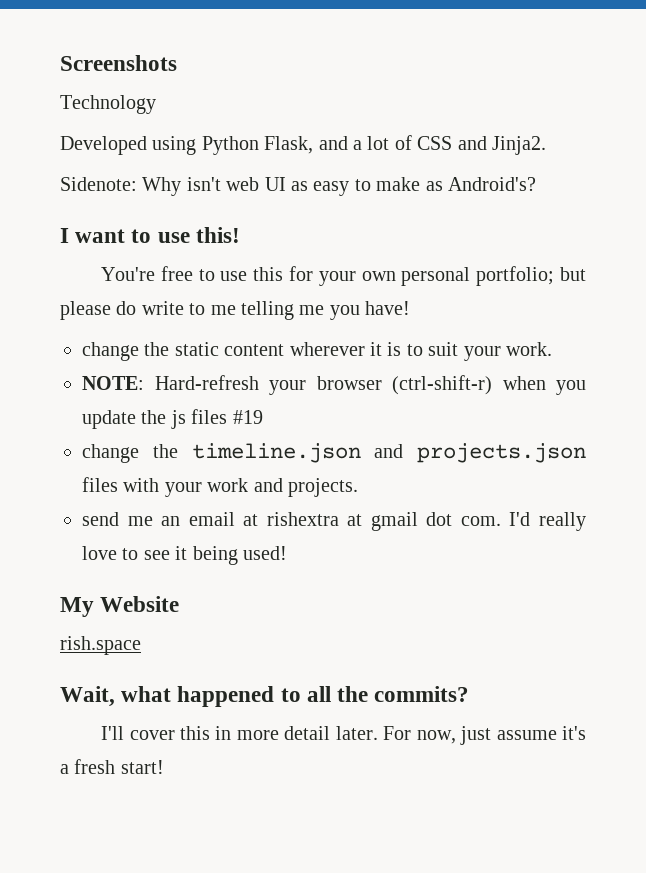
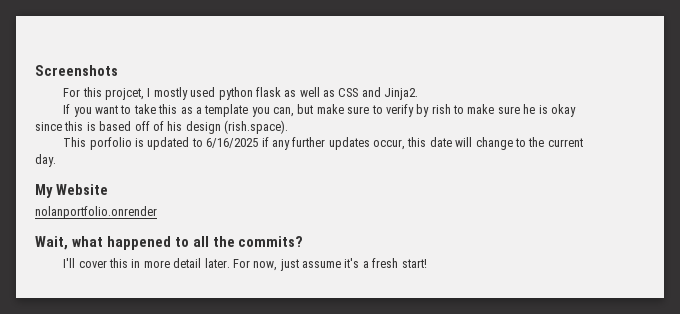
- Technology
- Developed using Python Flask, and a lot of CSS and Jinja2.
- Sidenote: Why isn't web UI as easy to make as Android's?
- I want to use this!
- You're free to use this for your own personal portfolio; but please do write to me telling me you have!
- change the static content wherever it is to suit your work.
- NOTE: Hard-refresh your browser (ctrl-shift-r) when you update the js files #19
- change the timeline.json and projects.json files with your work and projects.
- send me an email at rishextra at gmail dot com. I'd really love to see it being used!
+ For this projcet, I mostly used python flask as well as CSS and Jinja2.
+ If you want to take this as a template you can, but make sure to verify by rish to make sure he is okay since this is based off of his design (rish.space).
+ This porfolio is updated to 6/16/2025 if any further updates occur, this date will change to the current day.
- rish.space
+ nolanportfolio.onrender

